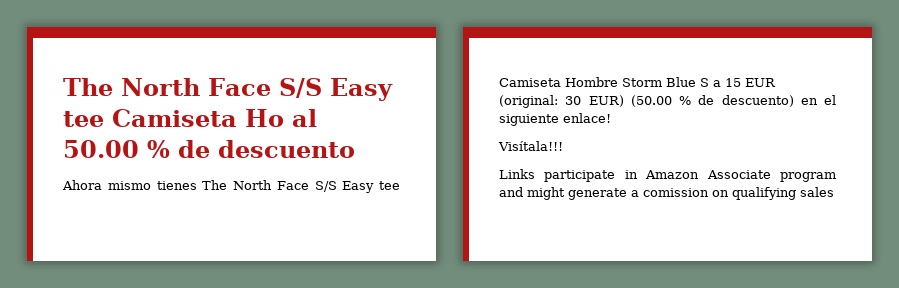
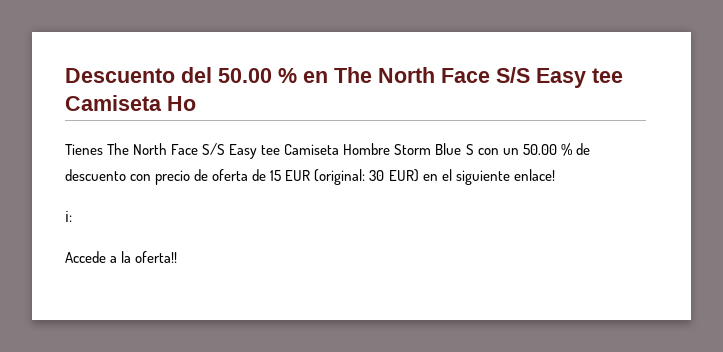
- The North Face S/S Easy tee Camiseta Ho al 50.00 % de descuento
- Ahora mismo tienes The North Face S/S Easy tee Camiseta Hombre Storm Blue S a 15 EUR (original: 30 EUR) (50.00 % de descuento) en el siguiente enlace!
+ Descuento del 50.00 % en The North Face S/S Easy tee Camiseta Ho
+ Tienes The North Face S/S Easy tee Camiseta Hombre Storm Blue S con un 50.00 % de descuento con precio de oferta de 15 EUR (original: 30 EUR) en el siguiente enlace!
- Visítala!!!
- Links participate in Amazon Associate program and might generate a comission on qualifying sales
+ ℹ:
+ Accede a la oferta!!

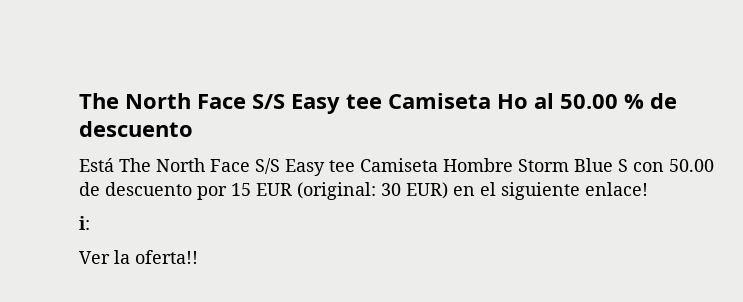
- Descuento del 50.00 % en The North Face S/S Easy tee Camiseta Ho
- Tienes The North Face S/S Easy tee Camiseta Hombre Storm Blue S con un 50.00 % de descuento con precio de oferta de 15 EUR (original: 30 EUR) en el siguiente enlace!
+ The North Face S/S Easy tee Camiseta Ho al 50.00 % de descuento
+ Está The North Face S/S Easy tee Camiseta Hombre Storm Blue S con 50.00 de descuento por 15 EUR (original: 30 EUR) en el siguiente enlace!
- Accede a la oferta!!
+ Ver la oferta!!

